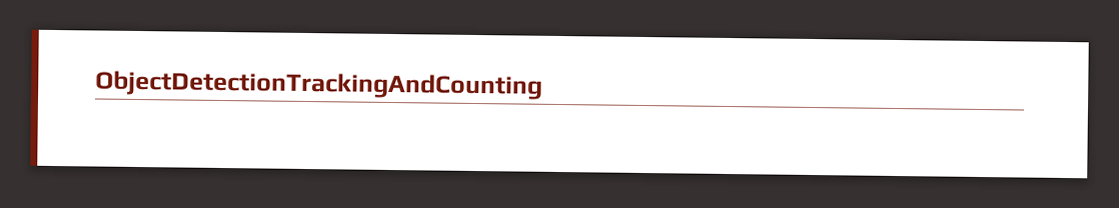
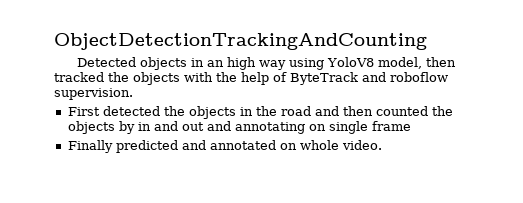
+ Detected objects in an high way using YoloV8 model, then tracked the objects with the help of ByteTrack and roboflow supervision.
+ First detected the objects in the road and then counted the objects by in and out and annotating on single frame
+ Finally predicted and annotated on whole video.

